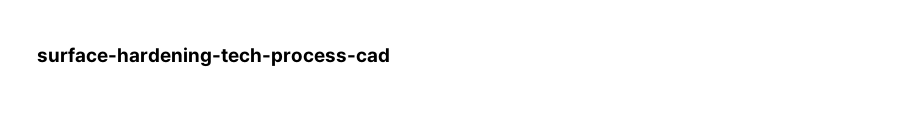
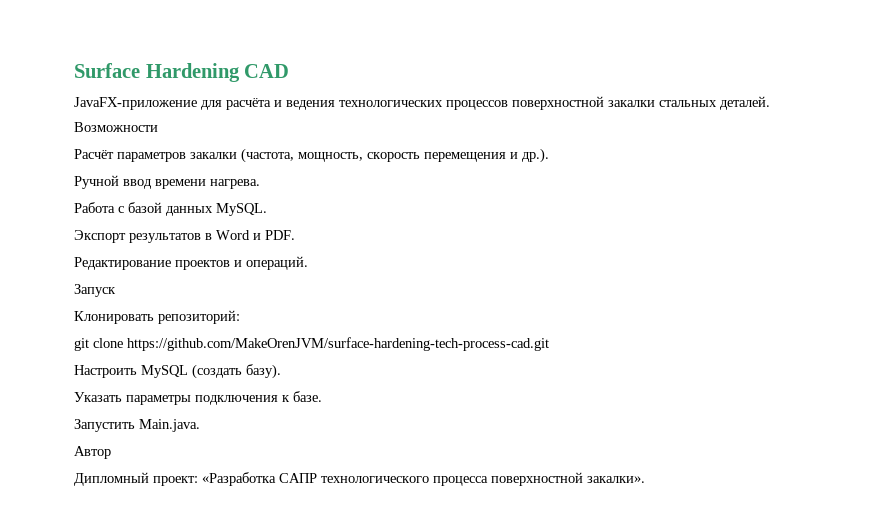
- surface-hardening-tech-process-cad
+ Surface Hardening CAD
+ JavaFX-приложение для расчёта и ведения технологических процессов поверхностной закалки стальных деталей.
+ Возможности
+ Расчёт параметров закалки (частота, мощность, скорость перемещения и др.).
+ Ручной ввод времени нагрева.
+ Работа с базой данных MySQL.
+ Экспорт результатов в Word и PDF.
+ Редактирование проектов и операций.
+ Запуск
+ Клонировать репозиторий:
+ git clone https://github.com/MakeOrenJVM/surface-hardening-tech-process-cad.git
+ Настроить MySQL (создать базу).
+ Указать параметры подключения к базе.
+ Запустить Main.java.
+ Автор
+ Дипломный проект: «Разработка САПР технологического процесса поверхностной закалки».

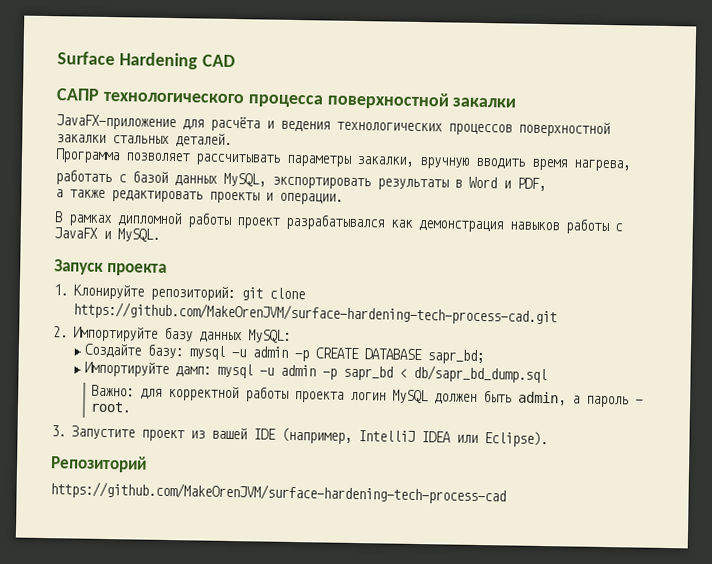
+ САПР технологического процесса поверхностной закалки
- Возможности
- Расчёт параметров закалки (частота, мощность, скорость перемещения и др.).
- Ручной ввод времени нагрева.
- Работа с базой данных MySQL.
- Экспорт результатов в Word и PDF.
- Редактирование проектов и операций.
- Запуск
- Клонировать репозиторий:
- git clone https://github.com/MakeOrenJVM/surface-hardening-tech-process-cad.git
+ Программа позволяет рассчитывать параметры закалки, вручную вводить время нагрева,
+ работать с базой данных MySQL, экспортировать результаты в Word и PDF,
+ а также редактировать проекты и операции.
+ В рамках дипломной работы проект разрабатывался как демонстрация навыков работы с JavaFX и MySQL.
+ Запуск проекта
+ 1. Клонируйте репозиторий: git clone https://github.com/MakeOrenJVM/surface-hardening-tech-process-cad.git
- Настроить MySQL (создать базу).
- Указать параметры подключения к базе.
- Запустить Main.java.
- Автор
- Дипломный проект: «Разработка САПР технологического процесса поверхностной закалки».
+ 2. Импортируйте базу данных MySQL:
+ Создайте базу: mysql -u admin -p CREATE DATABASE sapr_bd;
+ Импортируйте дамп: mysql -u admin -p sapr_bd < db/sapr_bd_dump.sql
+ Важно: для корректной работы проекта логин MySQL должен быть admin, а пароль — root.
+ 3. Запустите проект из вашей IDE (например, IntelliJ IDEA или Eclipse).
+ Репозиторий
+ https://github.com/MakeOrenJVM/surface-hardening-tech-process-cad

